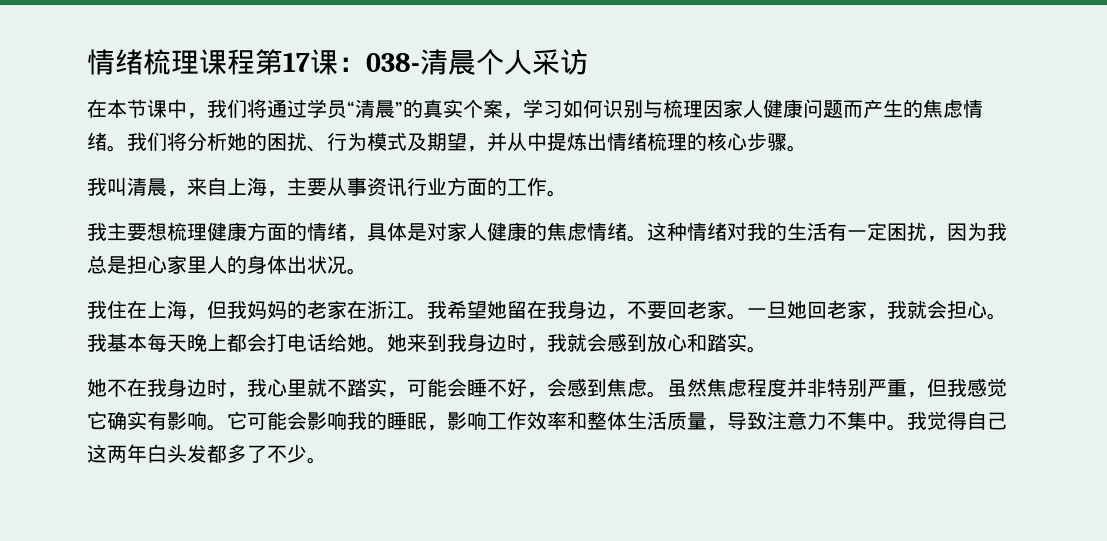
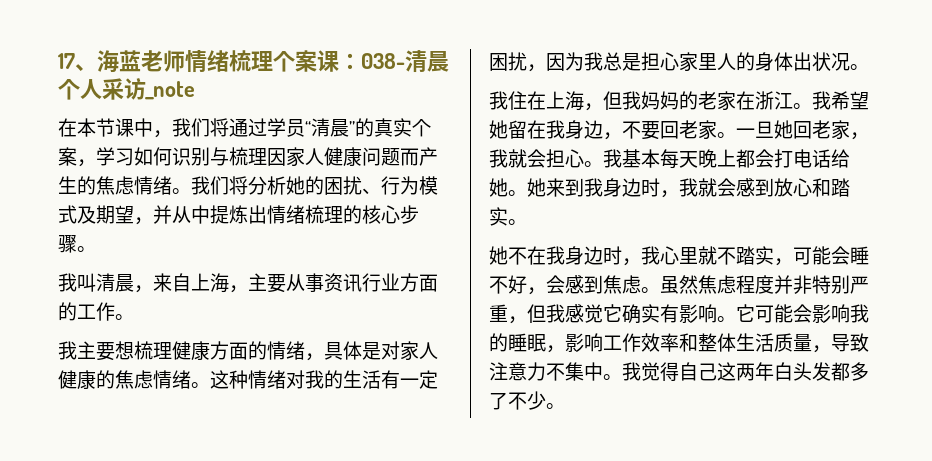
- 情绪梳理课程第17课：038-清晨个人采访
+ 17、海蓝老师情绪梳理个案课：038-清晨个人采访_note

